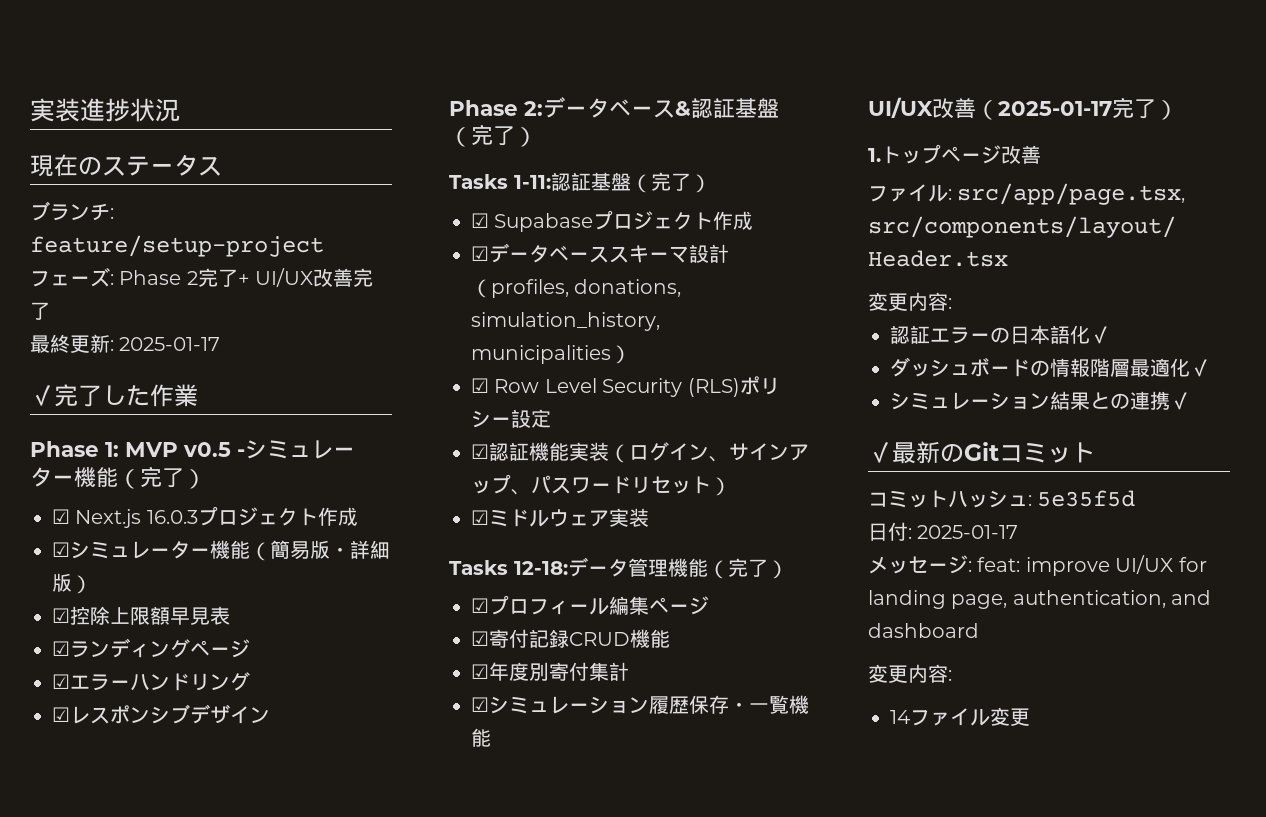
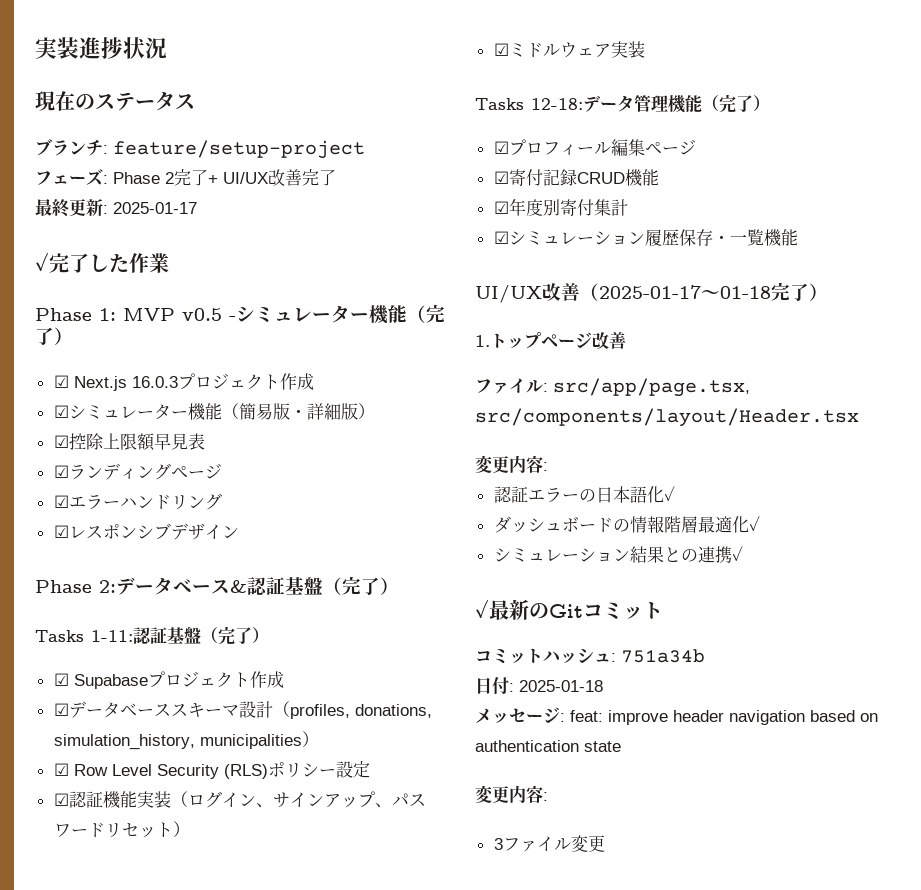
- UI/UX改善（2025-01-17完了）
+ UI/UX改善（2025-01-17～01-18完了）
- コミットハッシュ: 5e35f5d
+ コミットハッシュ: 751a34b
- 日付: 2025-01-17
+ 日付: 2025-01-18
- メッセージ: feat: improve UI/UX for landing page, authentication, and dashboard
+ メッセージ: feat: improve header navigation based on authentication state
  変更内容:
- 14ファイル変更
+ 3ファイル変更

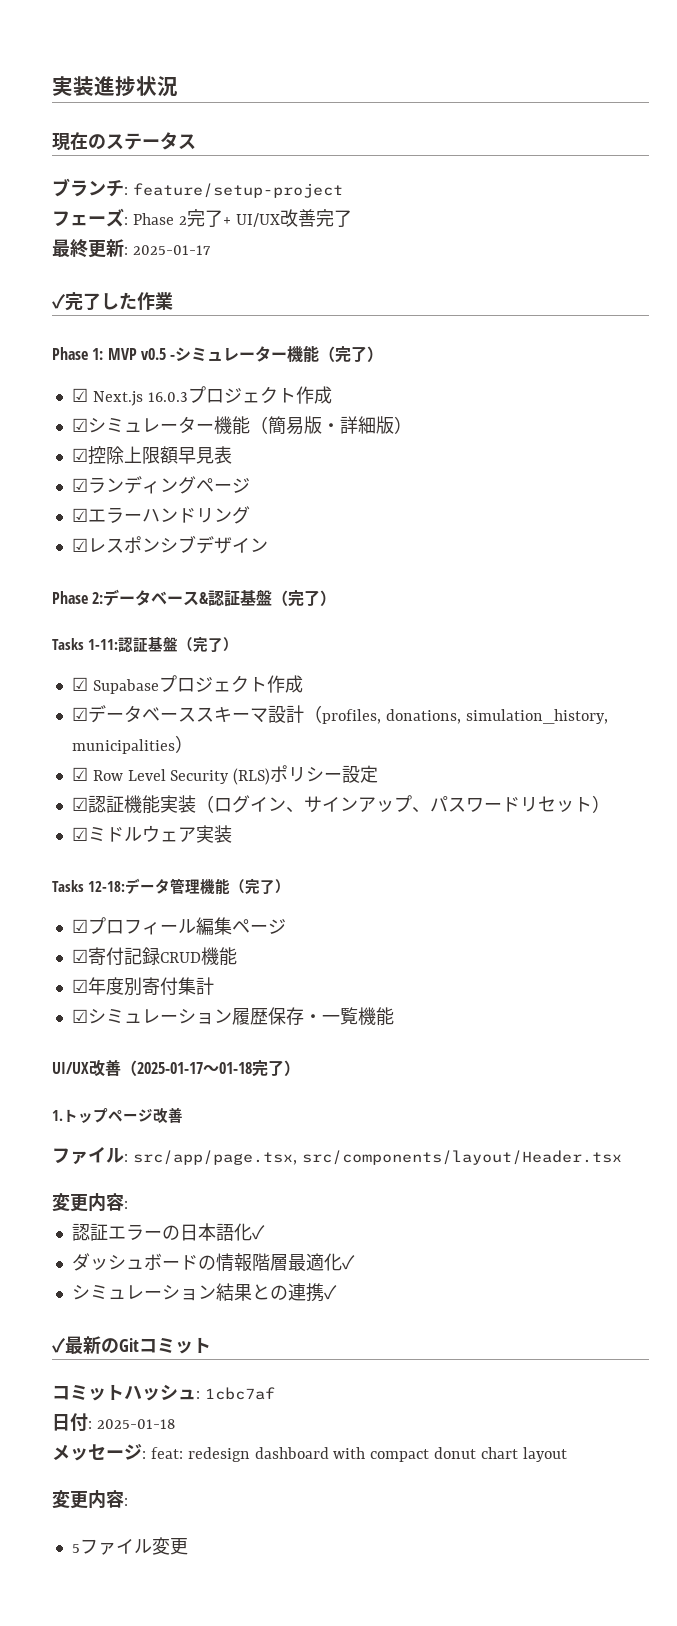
- コミットハッシュ: 751a34b
+ コミットハッシュ: 1cbc7af
- メッセージ: feat: improve header navigation based on authentication state
+ メッセージ: feat: redesign dashboard with compact donut chart layout
  変更内容:
- 3ファイル変更
+ 5ファイル変更

